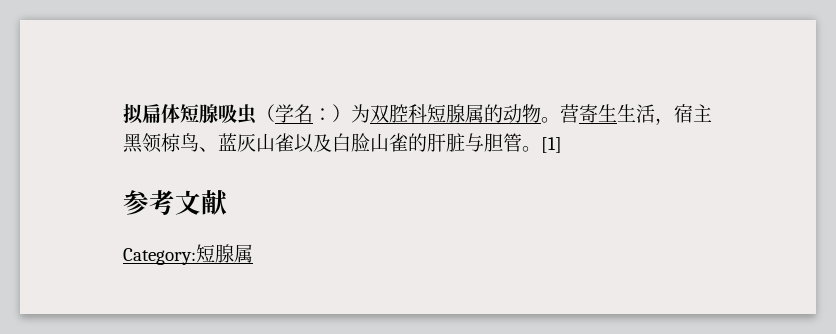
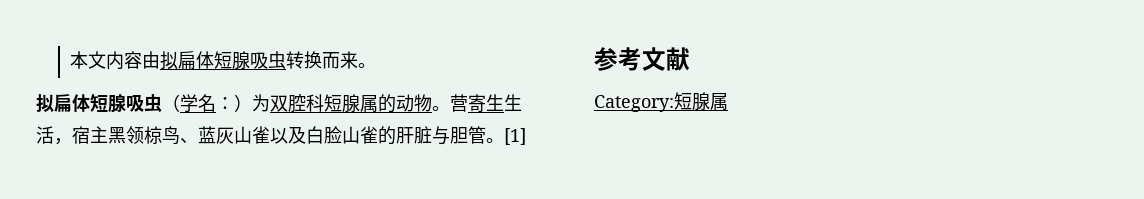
+ 本文内容由拟扁体短腺吸虫转换而来。

